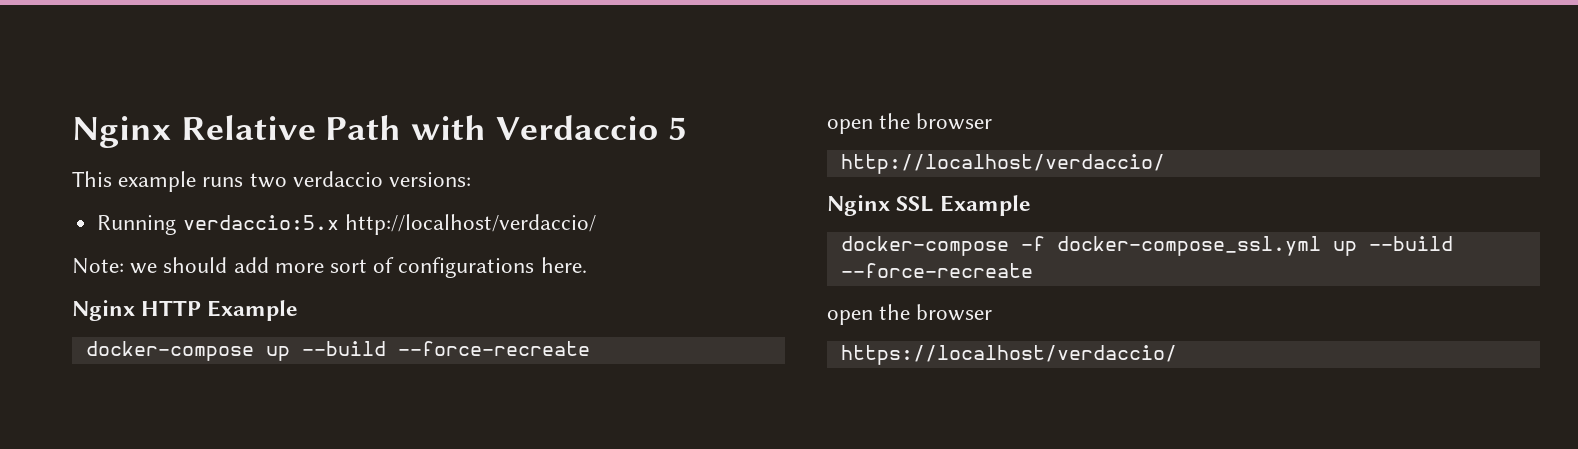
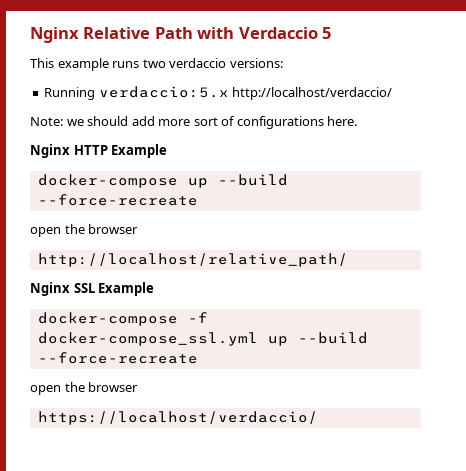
  docker-compose up --build --force-recreate
  open the browser
- http://localhost/verdaccio/
+ http://localhost/relative_path/

